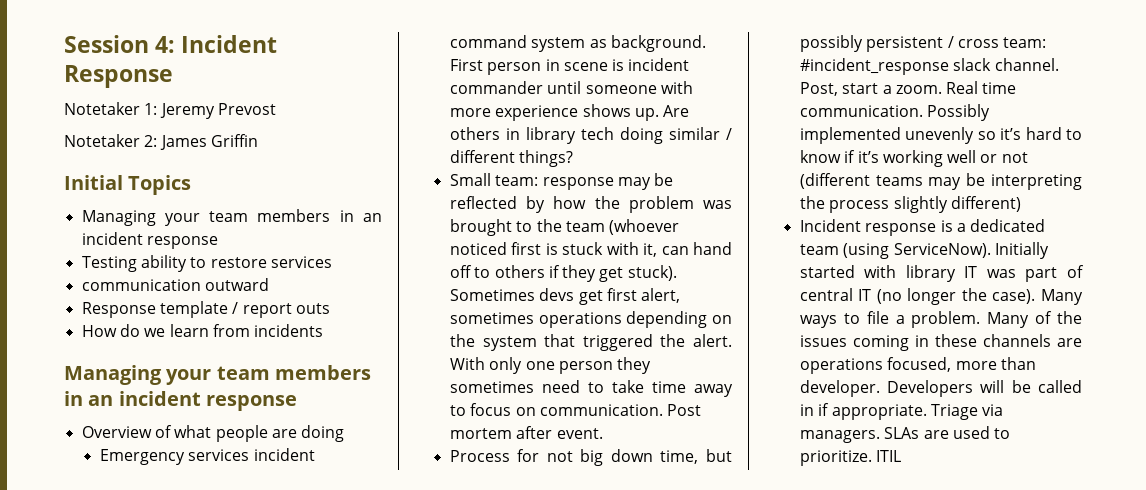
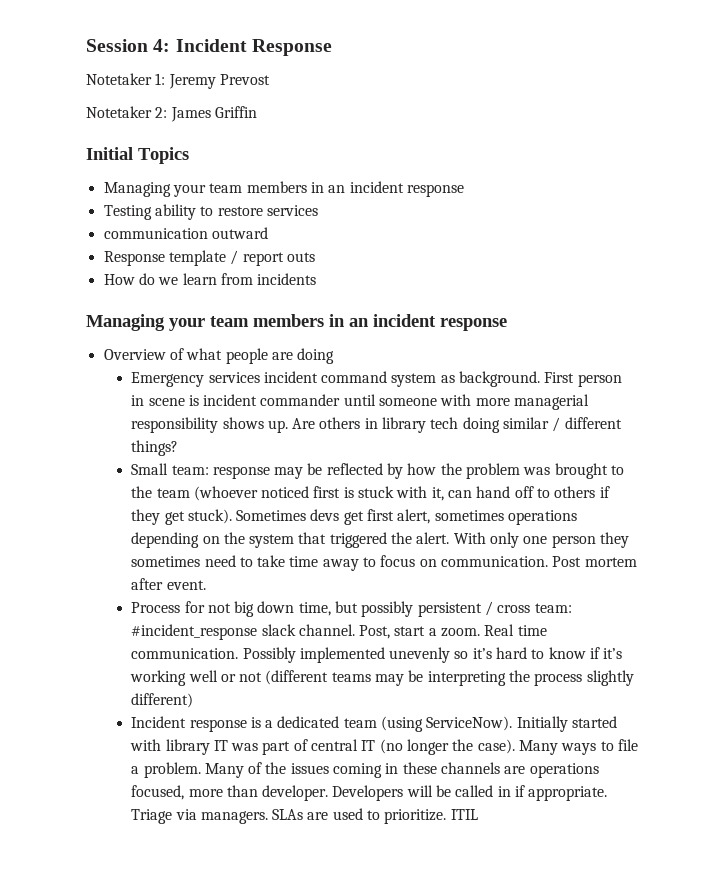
- First person in scene is incident commander until someone with more experience shows up.
+ First person in scene is incident commander until someone with more managerial responsibility shows up.

